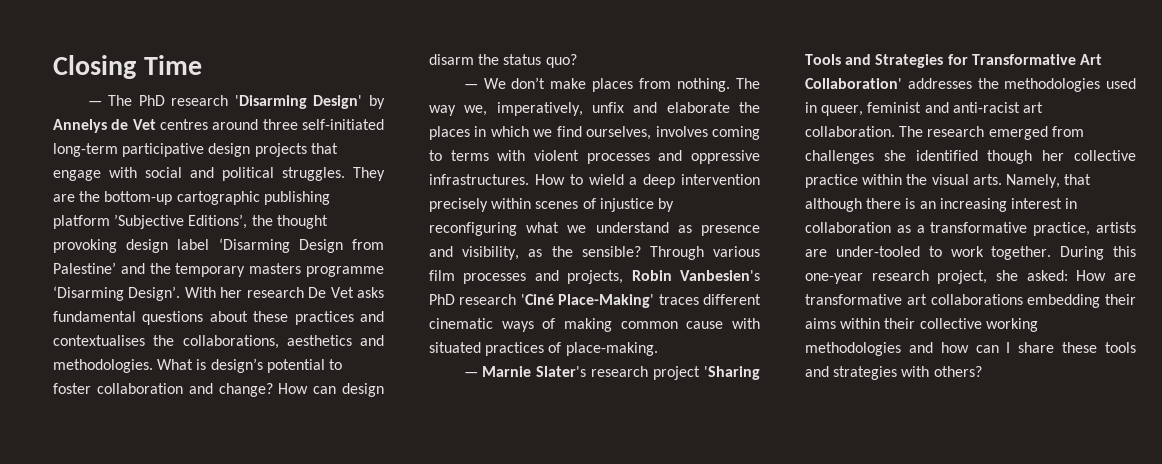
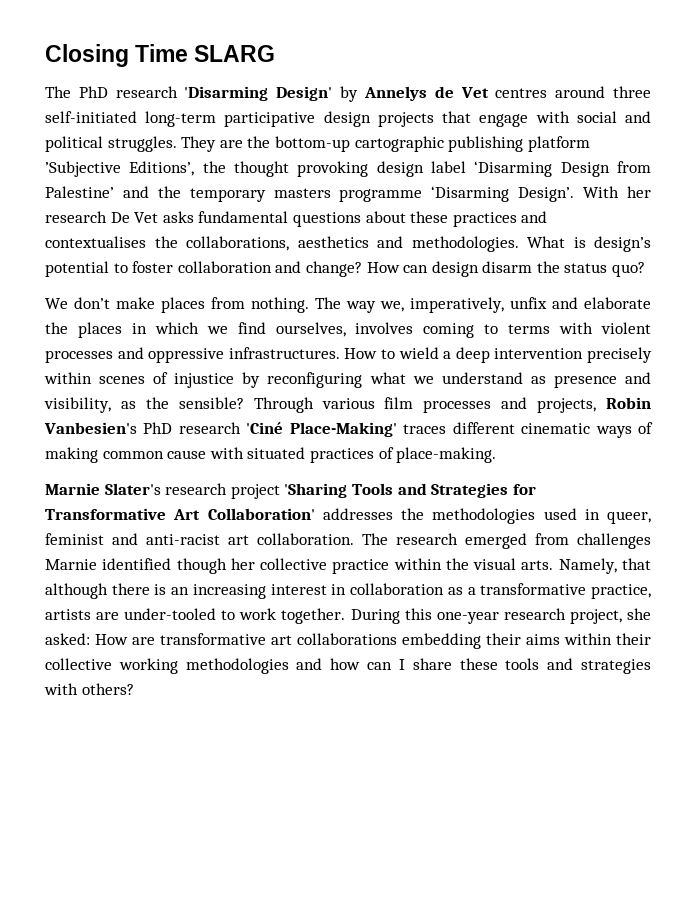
- Closing Time
- — The PhD research 'Disarming Design' by Annelys de Vet centres around three self-initiated long-term participative design projects that engage with social and political struggles.
+ Closing Time SLARG
+ The PhD research 'Disarming Design' by Annelys de Vet centres around three self-initiated long-term participative design projects that engage with social and political struggles.
- — We don’t make places from nothing.
+ We don’t make places from nothing.
- — Marnie Slater's research project 'Sharing Tools and Strategies for Transformative Art Collaboration' addresses the methodologies used in queer, feminist and anti-racist art collaboration.
+ Marnie Slater's research project 'Sharing Tools and Strategies for Transformative Art Collaboration' addresses the methodologies used in queer, feminist and anti-racist art collaboration.
- The research emerged from challenges she identified though her collective practice within the visual arts. Namely, that although there is an increasing interest in collaboration as a transformative practice, artists are under-tooled to work together.
+ The research emerged from challenges Marnie identified though her collective practice within the visual arts. Namely, that although there is an increasing interest in collaboration as a transformative practice, artists are under-tooled to work together.

